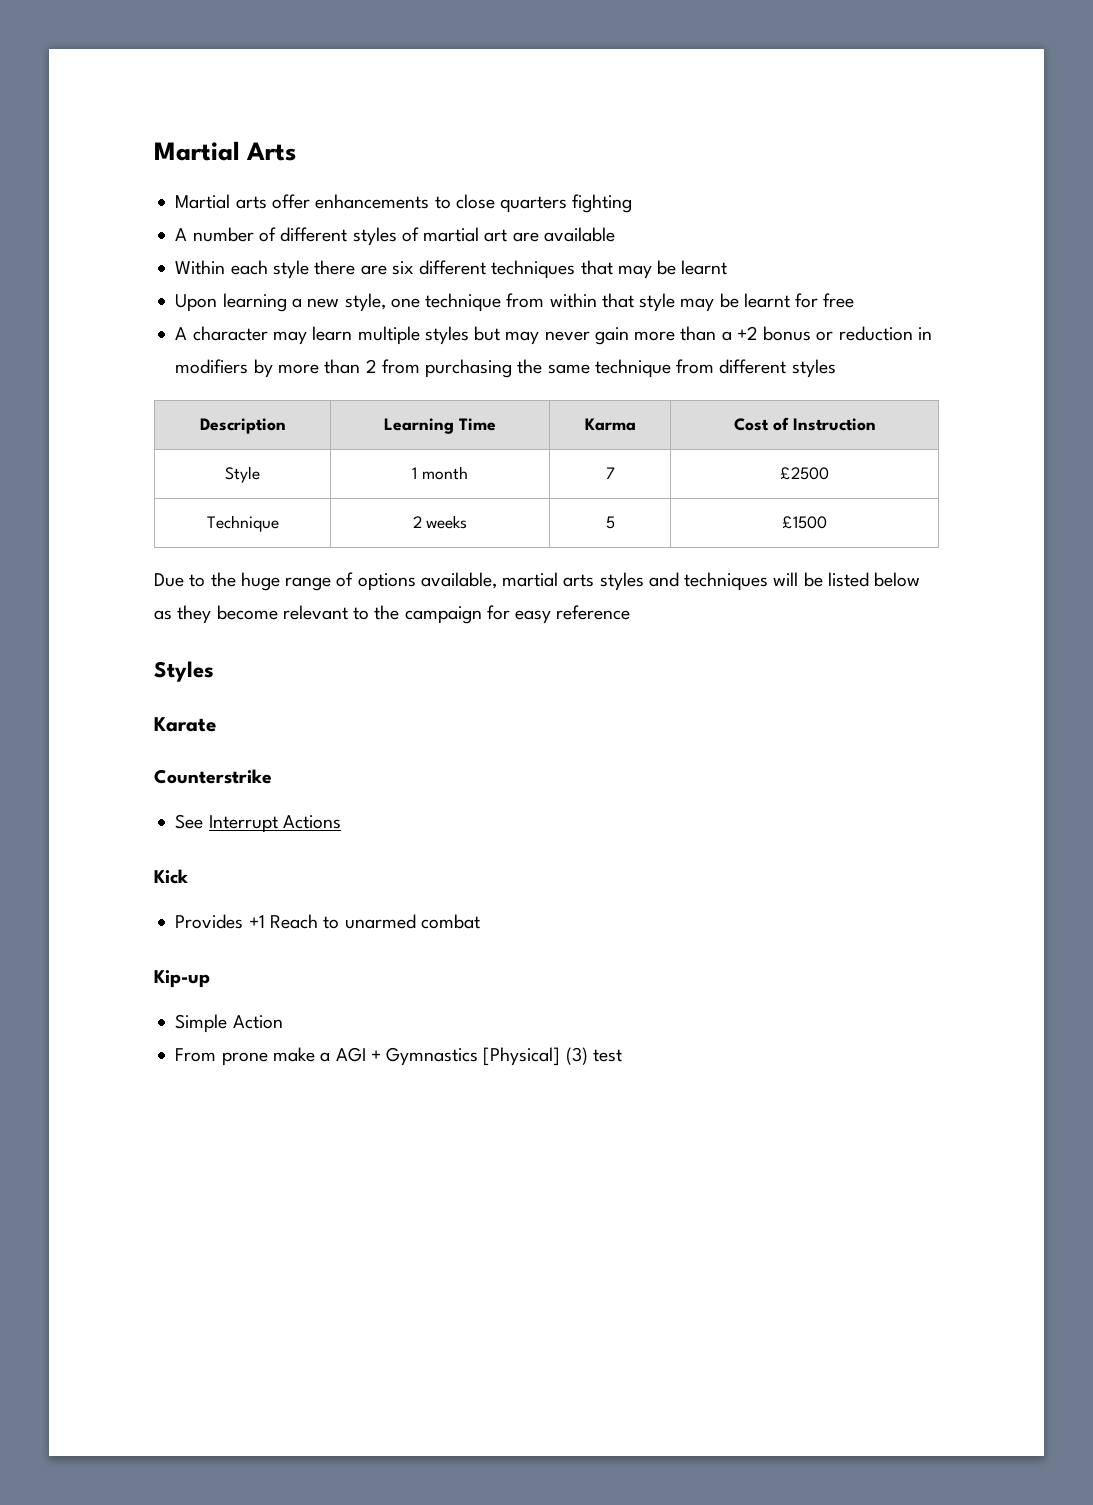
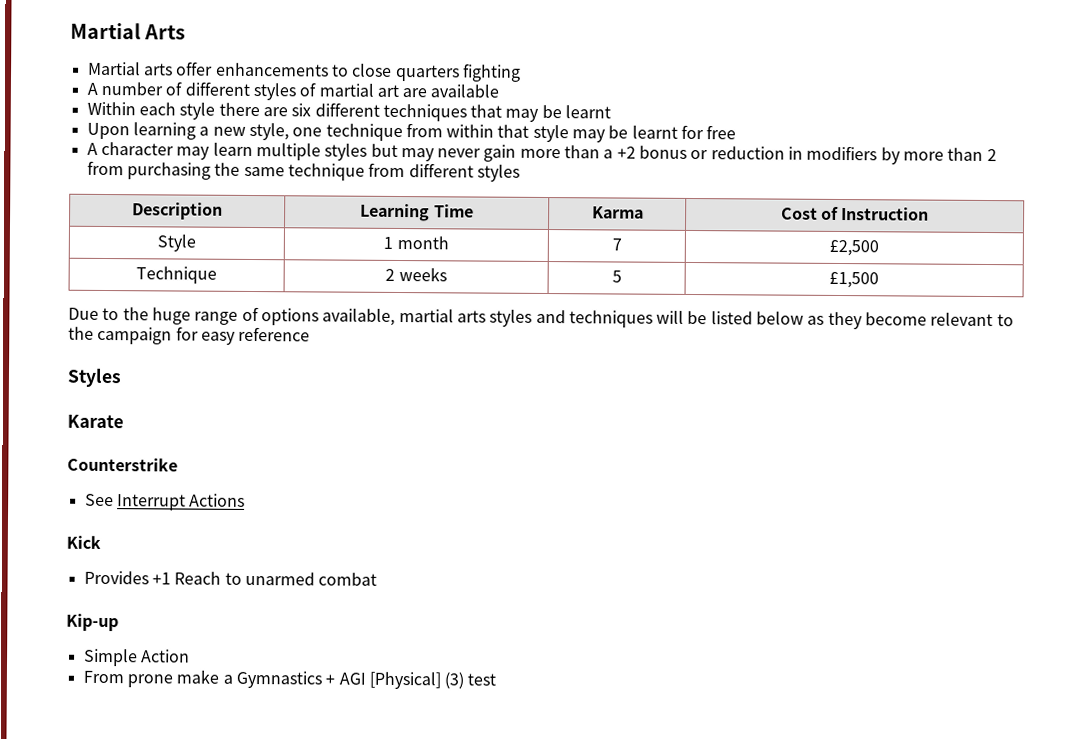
- Style | 1 month | 7 | £2500
+ Style | 1 month | 7 | £2,500
- Technique | 2 weeks | 5 | £1500
+ Technique | 2 weeks | 5 | £1,500
- From prone make a AGI + Gymnastics [Physical] (3) test
+ From prone make a Gymnastics + AGI [Physical] (3) test

